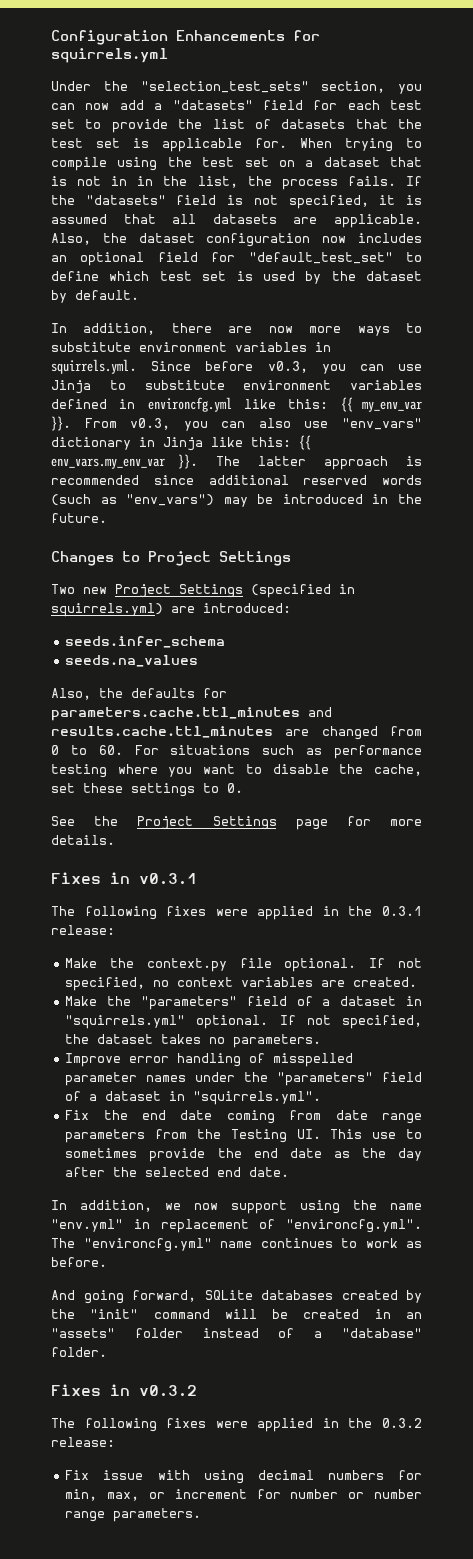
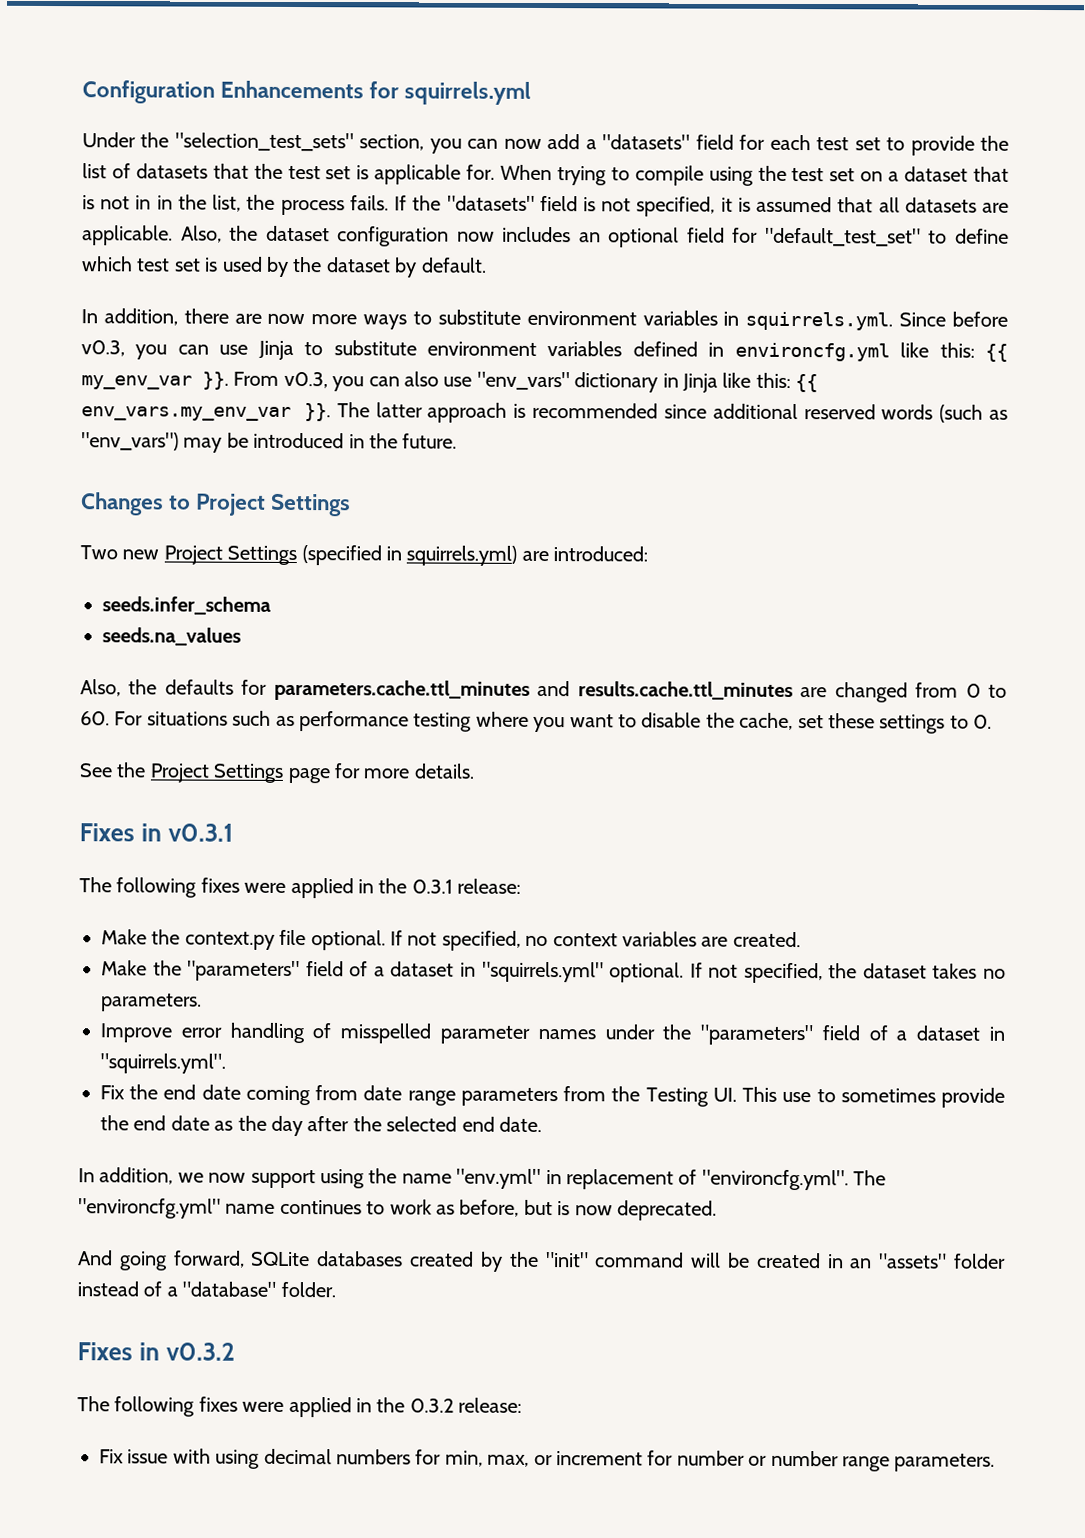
- In addition, we now support using the name "env.yml" in replacement of "environcfg.yml". The "environcfg.yml" name continues to work as before.
+ In addition, we now support using the name "env.yml" in replacement of "environcfg.yml". The "environcfg.yml" name continues to work as before, but is now deprecated.

